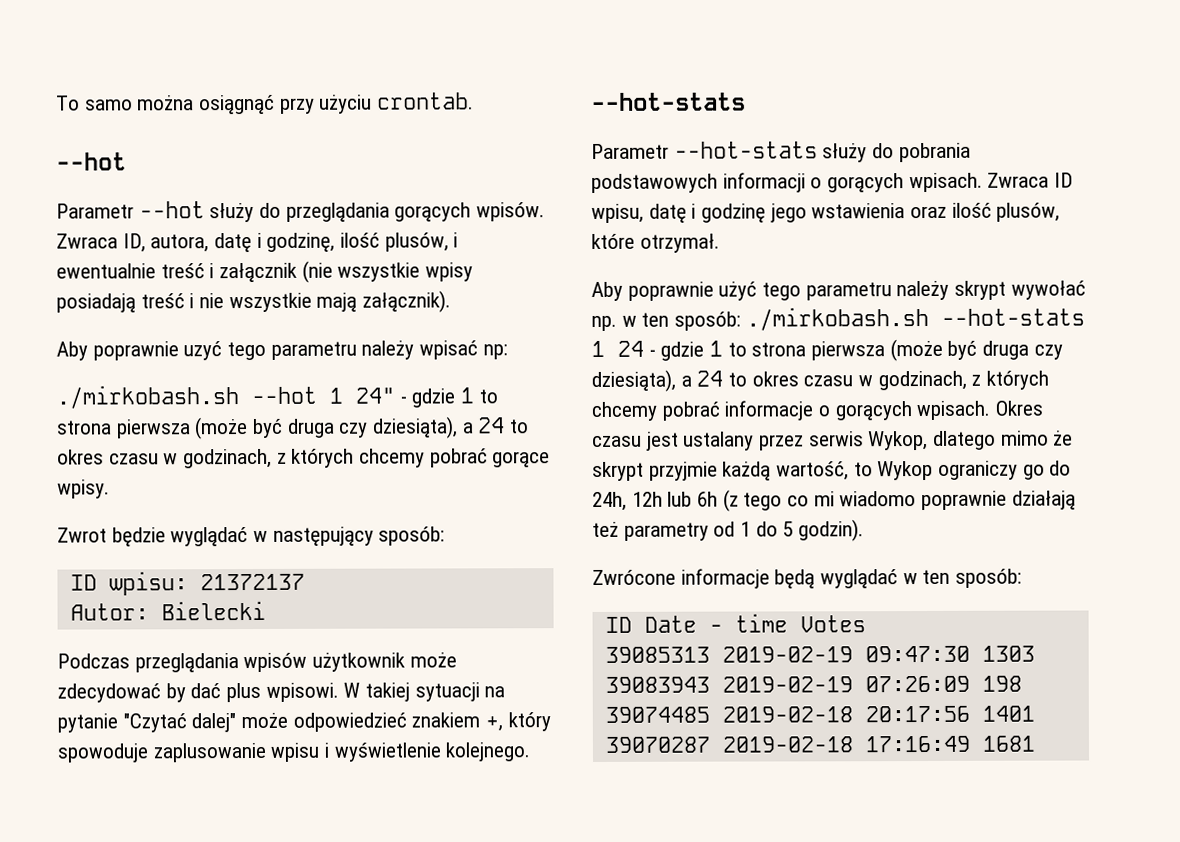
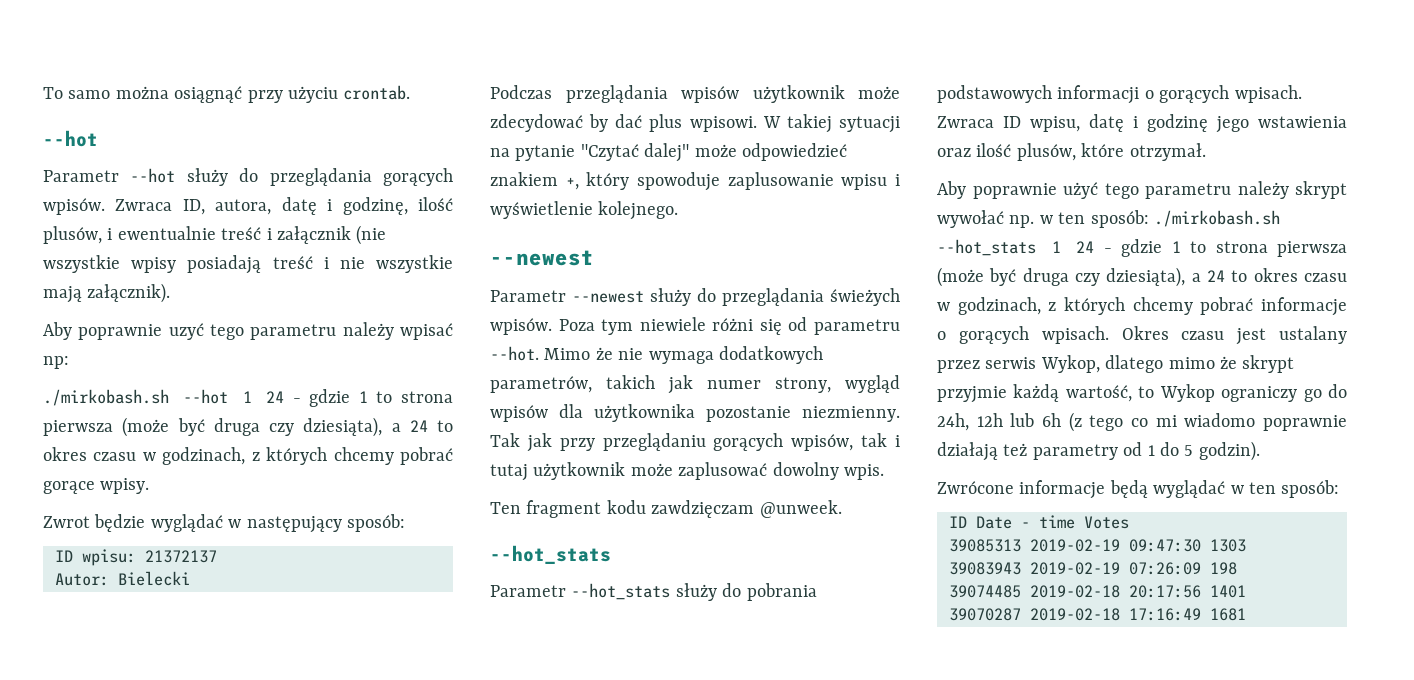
- ./mirkobash.sh --hot 1 24" - gdzie 1 to strona pierwsza (może być druga czy dziesiąta), a 24 to okres czasu w godzinach, z których chcemy pobrać gorące wpisy.
+ ./mirkobash.sh --hot 1 24 - gdzie 1 to strona pierwsza (może być druga czy dziesiąta), a 24 to okres czasu w godzinach, z których chcemy pobrać gorące wpisy.
  W takiej sytuacji na pytanie "Czytać dalej" może odpowiedzieć znakiem +, który spowoduje zaplusowanie wpisu i wyświetlenie kolejnego.
- --hot-stats
- Parametr --hot-stats służy do pobrania podstawowych informacji o gorących wpisach.
+ --newest
+ Parametr --newest służy do przeglądania świeżych wpisów. Poza tym niewiele różni się od parametru --hot. Mimo że nie wymaga dodatkowych parametrów, takich jak numer strony, wygląd wpisów dla użytkownika pozostanie niezmienny. Tak jak przy przeglądaniu gorących wpisów, tak i tutaj użytkownik może zaplusować dowolny wpis.
+ Ten fragment kodu zawdzięczam @unweek.
+ --hot_stats
+ Parametr --hot_stats służy do pobrania podstawowych informacji o gorących wpisach.
- Aby poprawnie użyć tego parametru należy skrypt wywołać np. w ten sposób: ./mirkobash.sh --hot-stats 1 24 - gdzie 1 to strona pierwsza (może być druga czy dziesiąta), a 24 to okres czasu w godzinach, z których chcemy pobrać informacje o gorących wpisach.
+ Aby poprawnie użyć tego parametru należy skrypt wywołać np. w ten sposób: ./mirkobash.sh --hot_stats 1 24 - gdzie 1 to strona pierwsza (może być druga czy dziesiąta), a 24 to okres czasu w godzinach, z których chcemy pobrać informacje o gorących wpisach.

